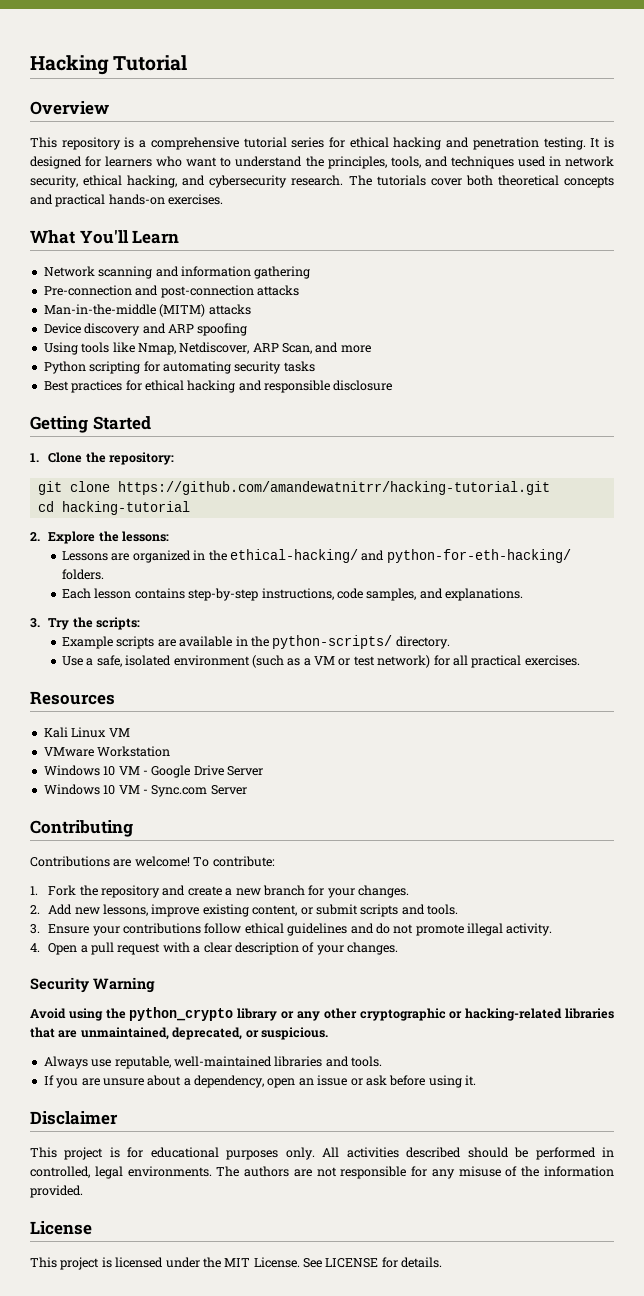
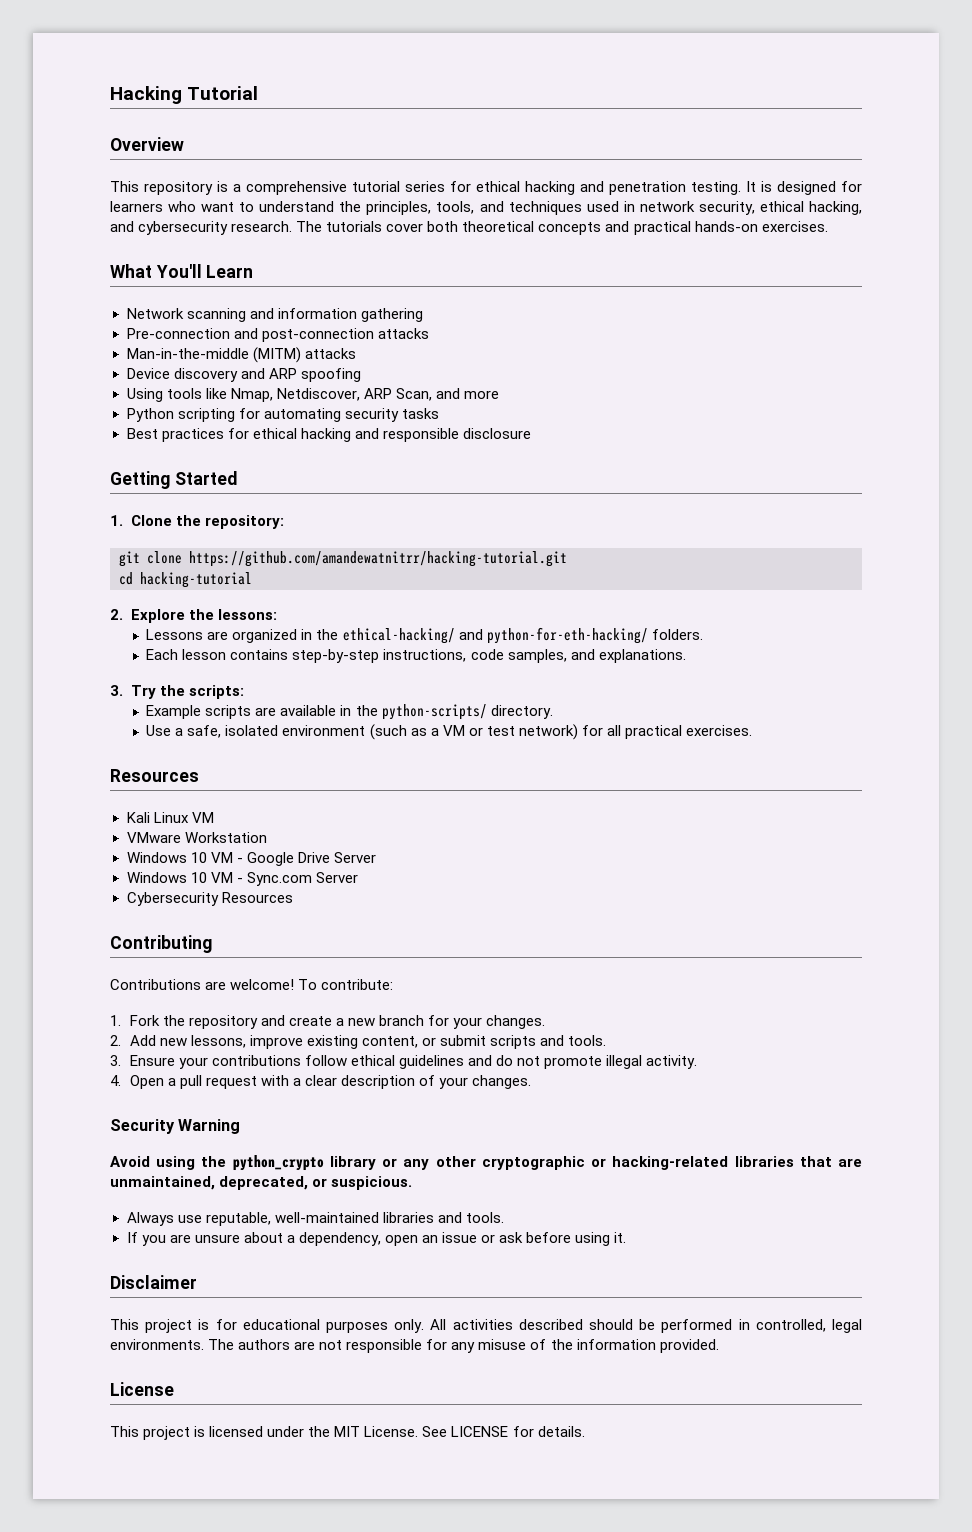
+ Cybersecurity Resources

